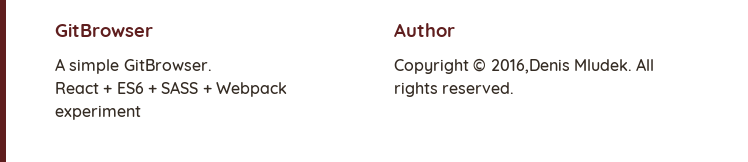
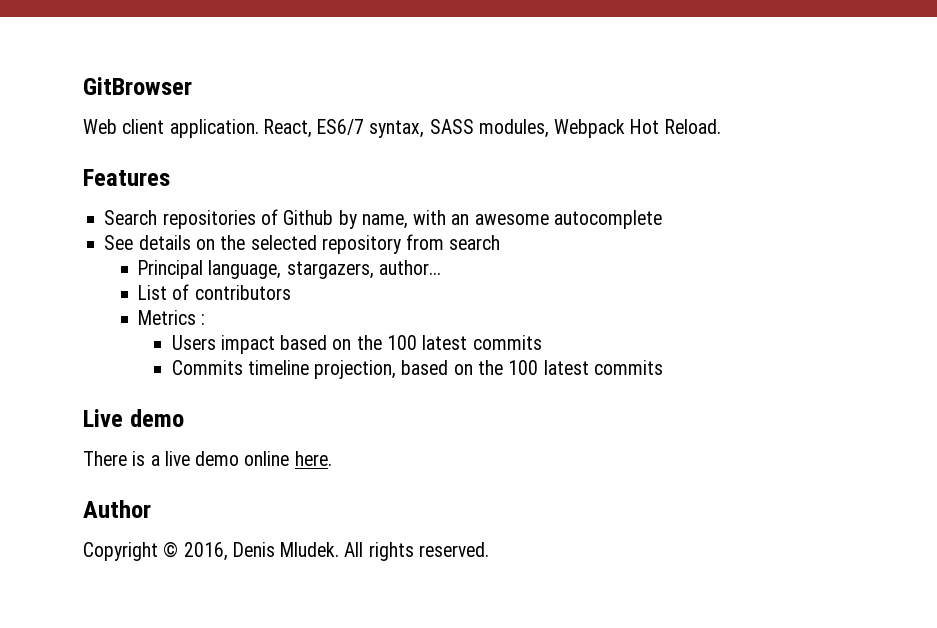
- A simple GitBrowser.
- React + ES6 + SASS + Webpack experiment
+ Web client application. React, ES6/7 syntax, SASS modules, Webpack Hot Reload.
+ Features
+ Search repositories of Github by name, with an awesome autocomplete
+ See details on the selected repository from search
+ Principal language, stargazers, author...
+ List of contributors
+ Metrics :
+ Users impact based on the 100 latest commits
+ Commits timeline projection, based on the 100 latest commits
+ Live demo
+ There is a live demo online here.
- Copyright © 2016,Denis Mludek.
+ Copyright © 2016, Denis Mludek.

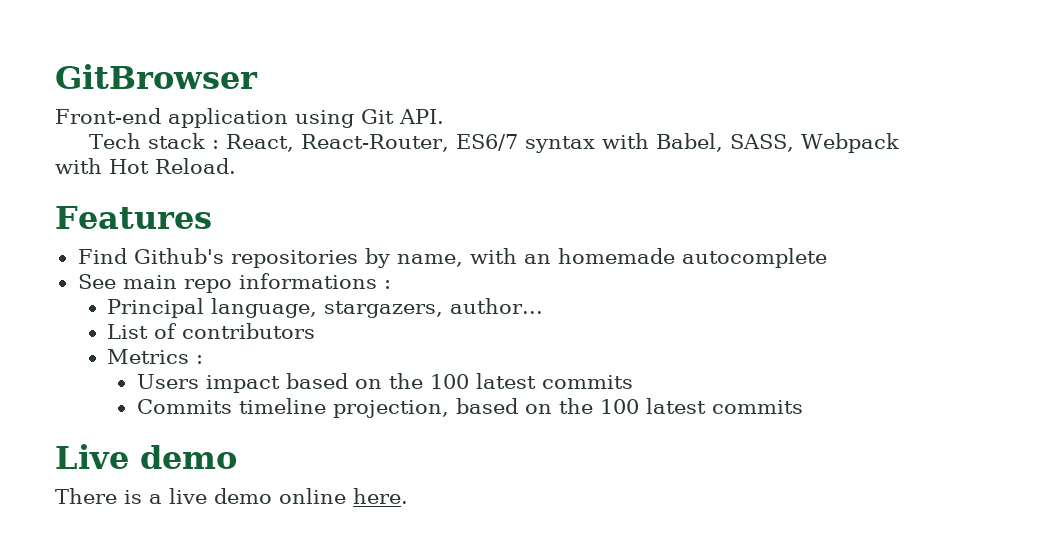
- Web client application. React, ES6/7 syntax, SASS modules, Webpack Hot Reload.
+ Front-end application using Git API.
+ Tech stack : React, React-Router, ES6/7 syntax with Babel, SASS, Webpack with Hot Reload.
- Search repositories of Github by name, with an awesome autocomplete
+ Find Github's repositories by name, with an homemade autocomplete
- See details on the selected repository from search
+ See main repo informations :
- Author
- Copyright © 2016, Denis Mludek. All rights reserved.

